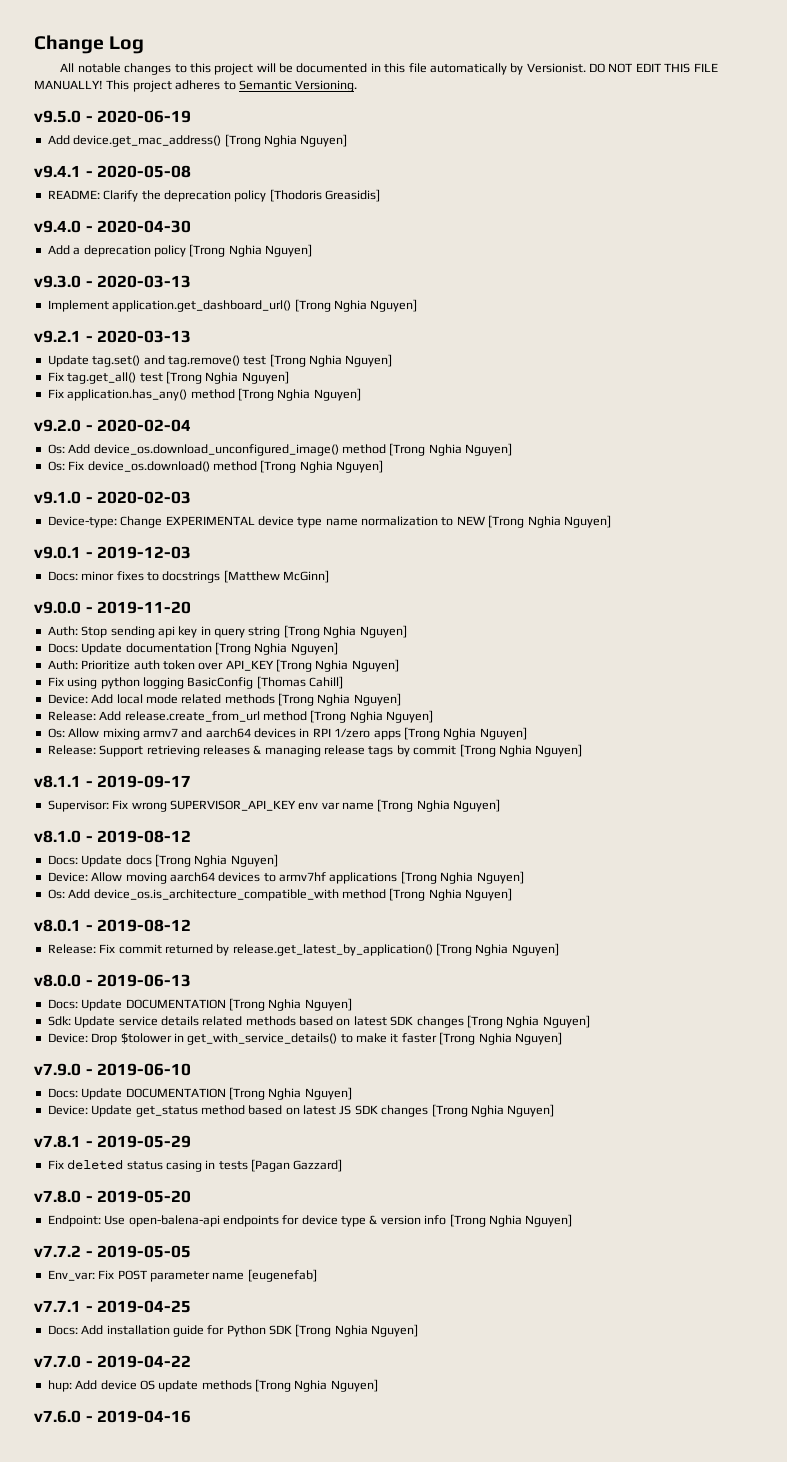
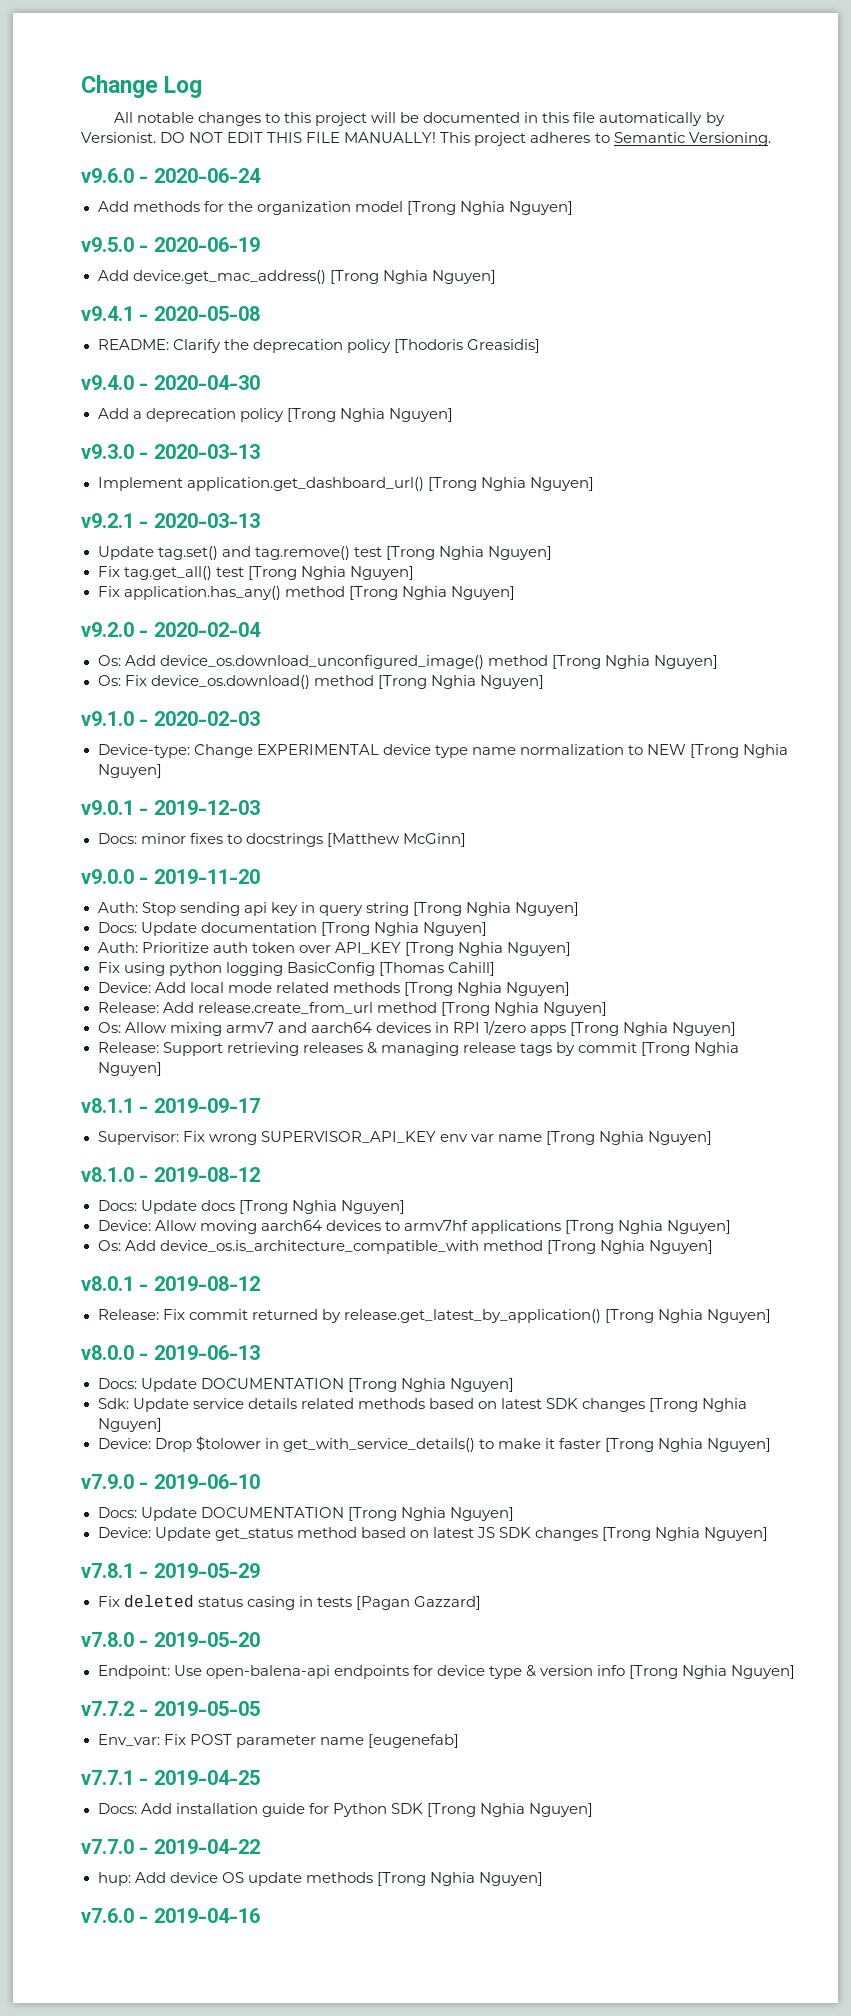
+ v9.6.0 - 2020-06-24
+ Add methods for the organization model [Trong Nghia Nguyen]

